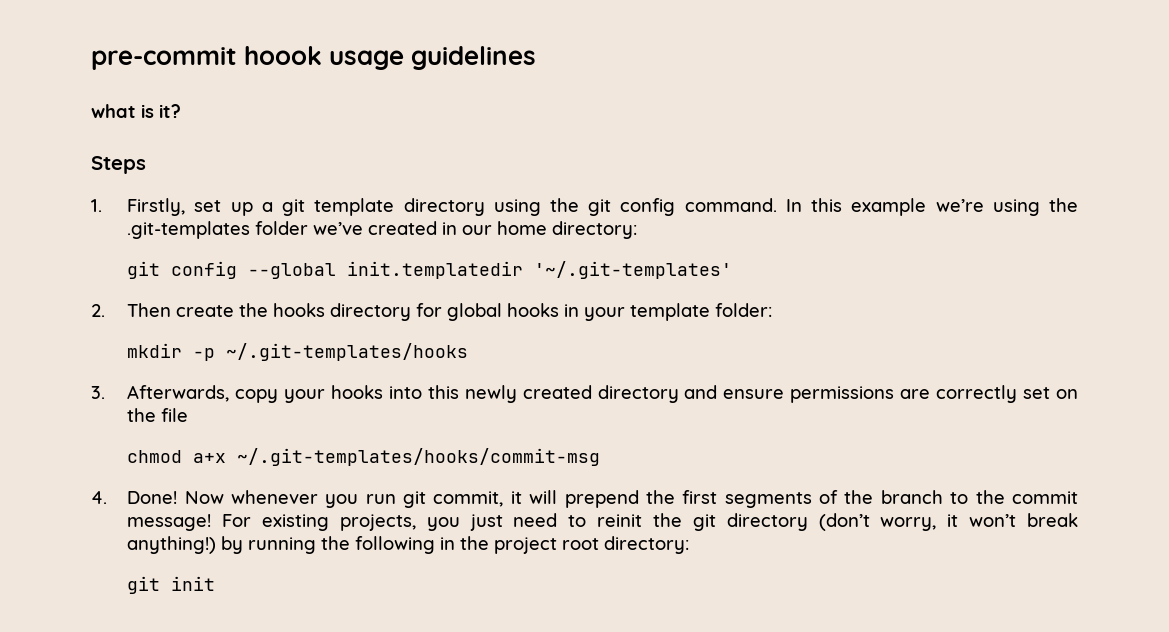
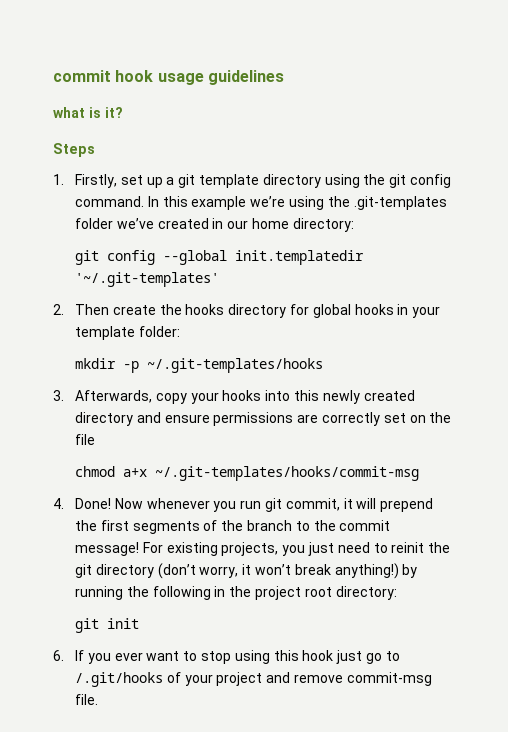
- pre-commit hoook usage guidelines
+ commit hook usage guidelines
+ 6. If you ever want to stop using this hook just go to /.git/hooks of your project and remove commit-msg file.

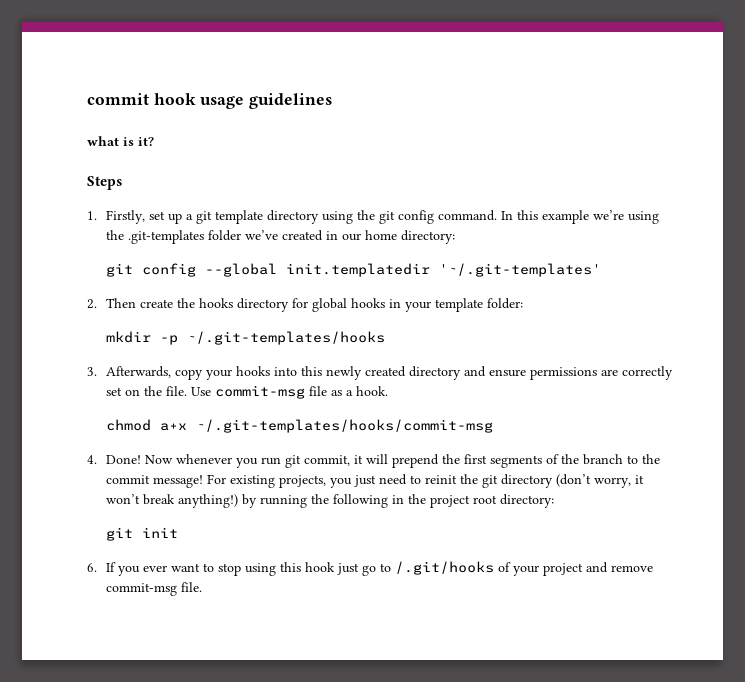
- 3. Afterwards, copy your hooks into this newly created directory and ensure permissions are correctly set on the file
+ 3. Afterwards, copy your hooks into this newly created directory and ensure permissions are correctly set on the file. Use commit-msg file as a hook.

